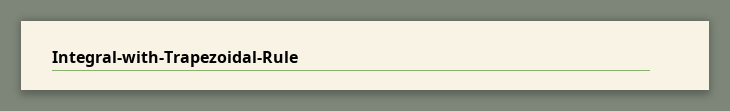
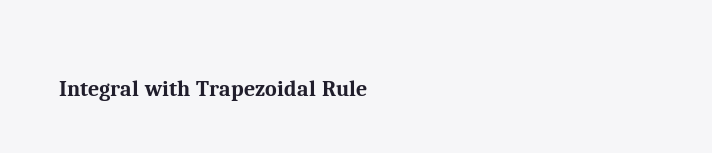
- Integral-with-Trapezoidal-Rule
+ Integral with Trapezoidal Rule

